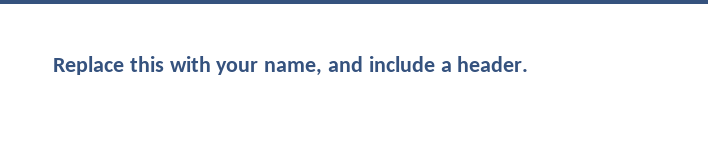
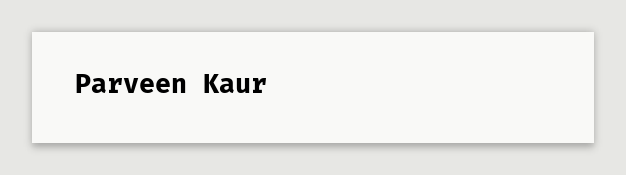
- Replace this with your name, and include a header.
+ Parveen Kaur

